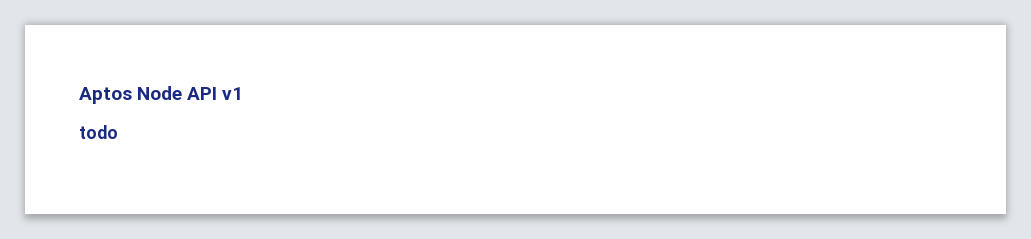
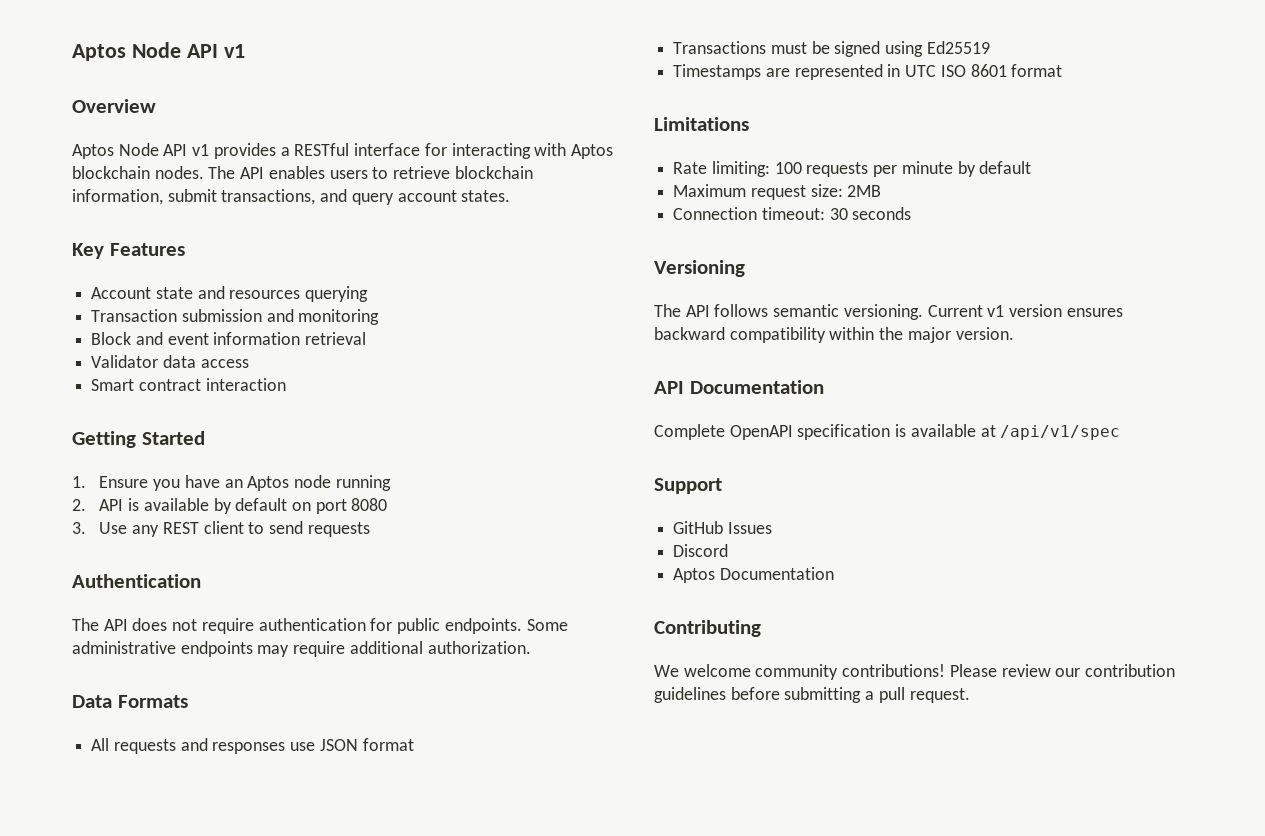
- todo
+ Overview
+ Aptos Node API v1 provides a RESTful interface for interacting with Aptos blockchain nodes. The API enables users to retrieve blockchain information, submit transactions, and query account states.
+ Key Features
+ Account state and resources querying
+ Transaction submission and monitoring
+ Block and event information retrieval
+ Validator data access
+ Smart contract interaction
+ Getting Started
+ 1. Ensure you have an Aptos node running
+ 2. API is available by default on port 8080
+ 3. Use any REST client to send requests
+ Authentication
+ The API does not require authentication for public endpoints. Some administrative endpoints may require additional authorization.
+ Data Formats
+ All requests and responses use JSON format
+ Transactions must be signed using Ed25519
+ Timestamps are represented in UTC ISO 8601 format
+ Limitations
+ Rate limiting: 100 requests per minute by default
+ Maximum request size: 2MB
+ Connection timeout: 30 seconds
+ Versioning
+ The API follows semantic versioning. Current v1 version ensures backward compatibility within the major version.
+ API Documentation
+ Complete OpenAPI specification is available at /api/v1/spec
+ Support
+ GitHub Issues
+ Discord
+ Aptos Documentation
+ Contributing
+ We welcome community contributions! Please review our contribution guidelines before submitting a pull request.

